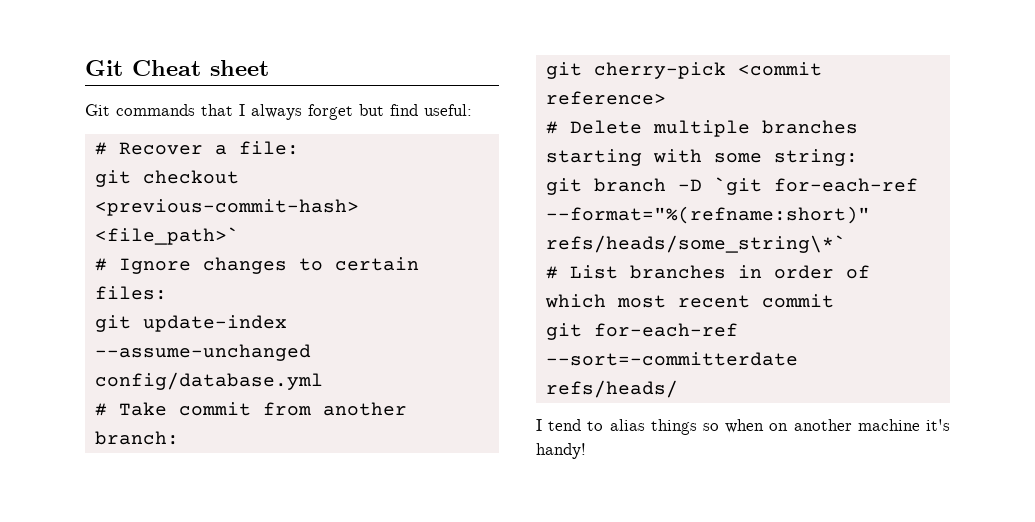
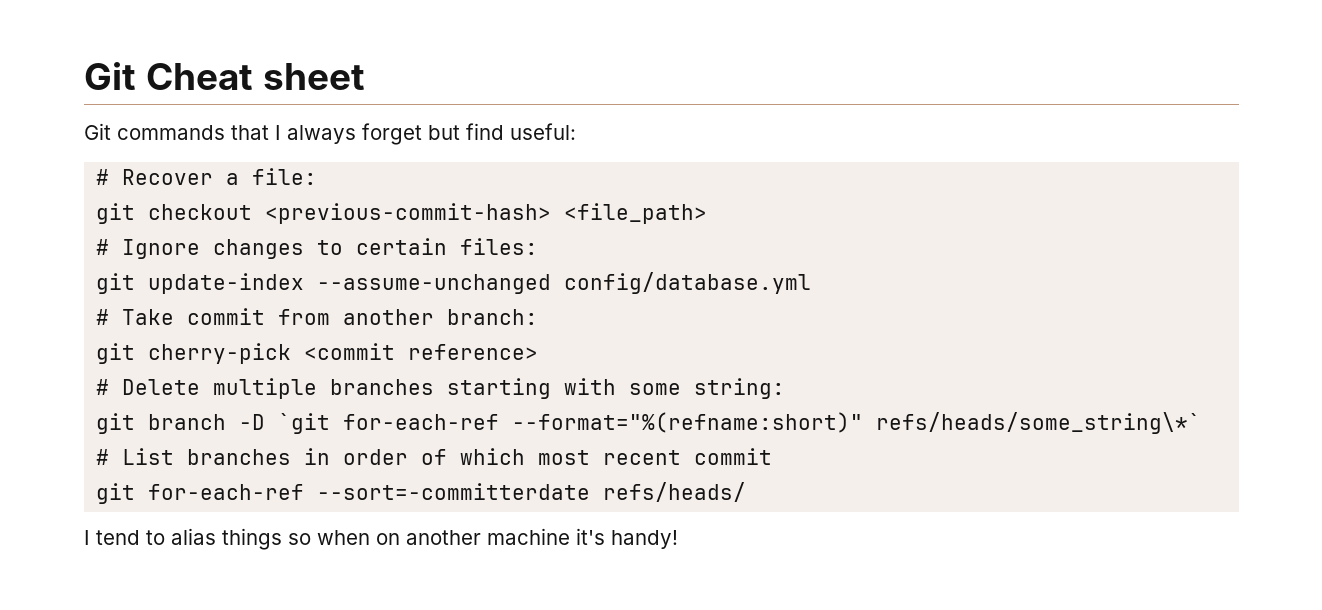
- git checkout <previous-commit-hash> <file_path>`
+ git checkout <previous-commit-hash> <file_path>

